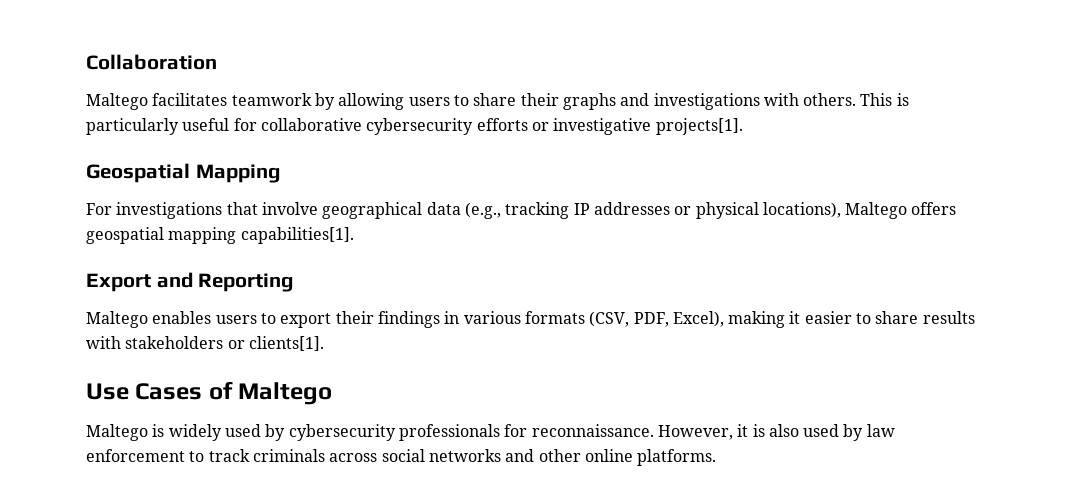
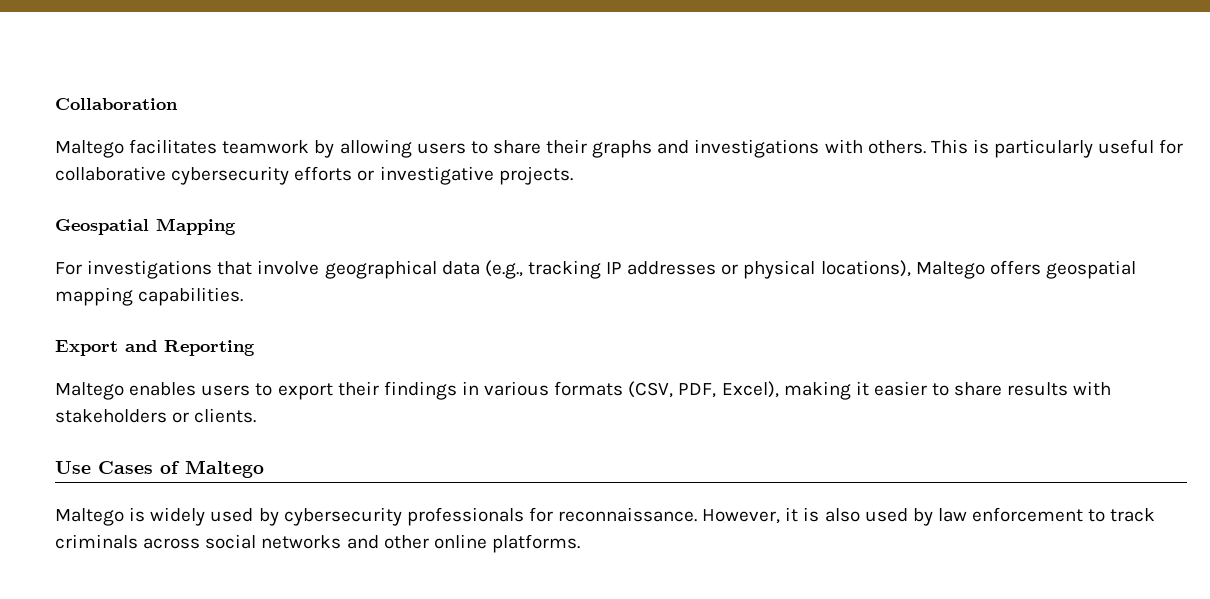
- This is particularly useful for collaborative cybersecurity efforts or investigative projects[1].
+ This is particularly useful for collaborative cybersecurity efforts or investigative projects.
- For investigations that involve geographical data (e.g., tracking IP addresses or physical locations), Maltego offers geospatial mapping capabilities[1].
+ For investigations that involve geographical data (e.g., tracking IP addresses or physical locations), Maltego offers geospatial mapping capabilities.
- Maltego enables users to export their findings in various formats (CSV, PDF, Excel), making it easier to share results with stakeholders or clients[1].
+ Maltego enables users to export their findings in various formats (CSV, PDF, Excel), making it easier to share results with stakeholders or clients.

